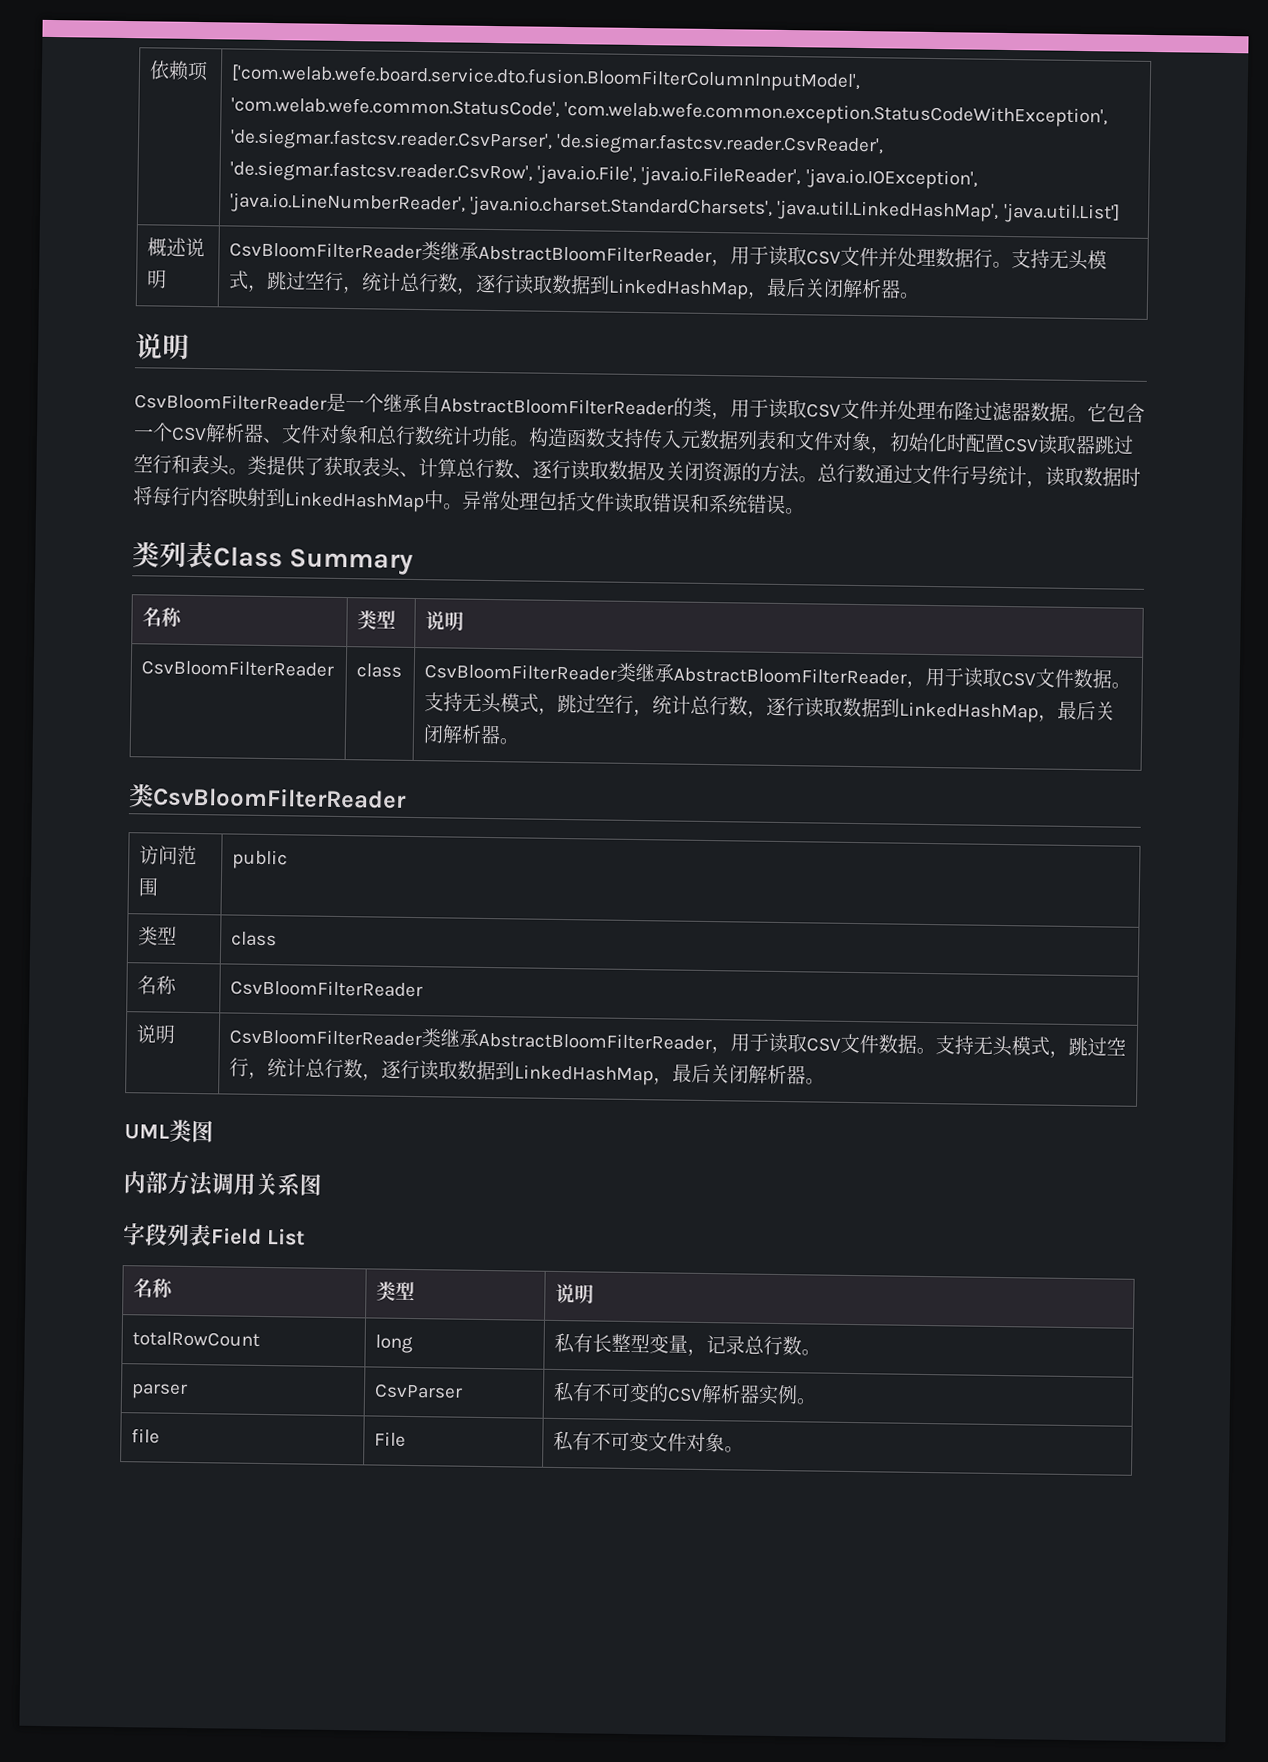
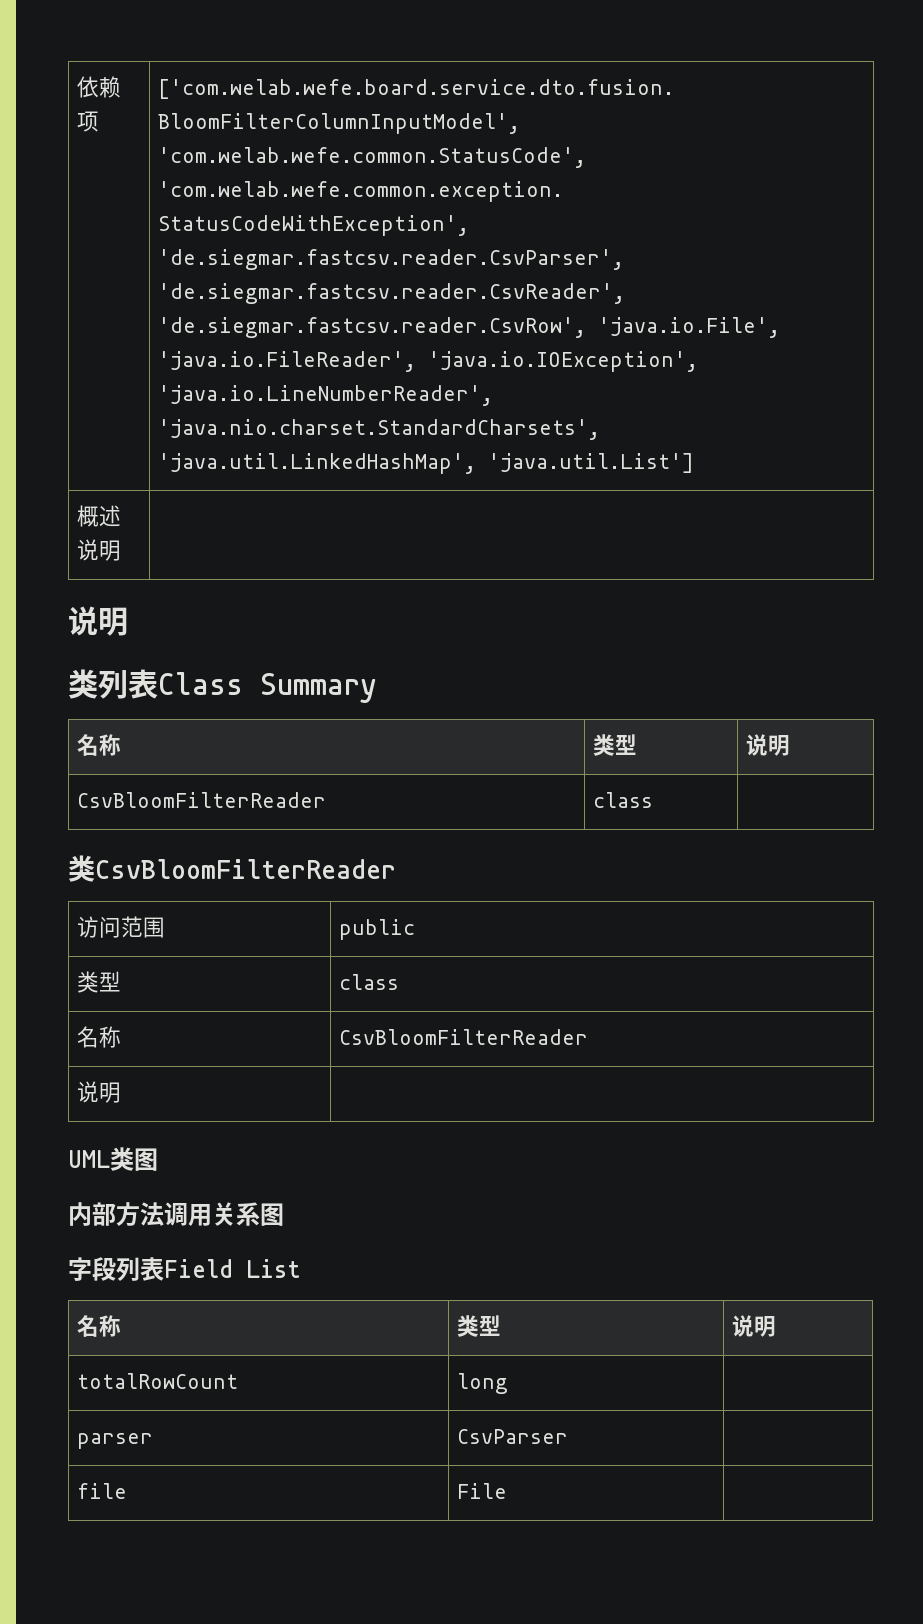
- 概述说明 | CsvBloomFilterReader类继承AbstractBloomFilterReader，用于读取CSV文件并处理数据行。支持无头模式，跳过空行，统计总行数，逐行读取数据到LinkedHashMap，最后关闭解析器。
+ 概述说明 |
  说明
- CsvBloomFilterReader是一个继承自AbstractBloomFilterReader的类，用于读取CSV文件并处理布隆过滤器数据。它包含一个CSV解析器、文件对象和总行数统计功能。构造函数支持传入元数据列表和文件对象，初始化时配置CSV读取器跳过空行和表头。类提供了获取表头、计算总行数、逐行读取数据及关闭资源的方法。总行数通过文件行号统计，读取数据时将每行内容映射到LinkedHashMap中。异常处理包括文件读取错误和系统错误。
- CsvBloomFilterReader | class | CsvBloomFilterReader类继承AbstractBloomFilterReader，用于读取CSV文件数据。支持无头模式，跳过空行，统计总行数，逐行读取数据到LinkedHashMap，最后关闭解析器。
+ CsvBloomFilterReader | class |
  名称 | CsvBloomFilterReader
- 说明 | CsvBloomFilterReader类继承AbstractBloomFilterReader，用于读取CSV文件数据。支持无头模式，跳过空行，统计总行数，逐行读取数据到LinkedHashMap，最后关闭解析器。
+ 说明 |
- totalRowCount | long | 私有长整型变量，记录总行数。
- parser | CsvParser | 私有不可变的CSV解析器实例。
- file | File | 私有不可变文件对象。
+ totalRowCount | long |
+ parser | CsvParser |
+ file | File |

